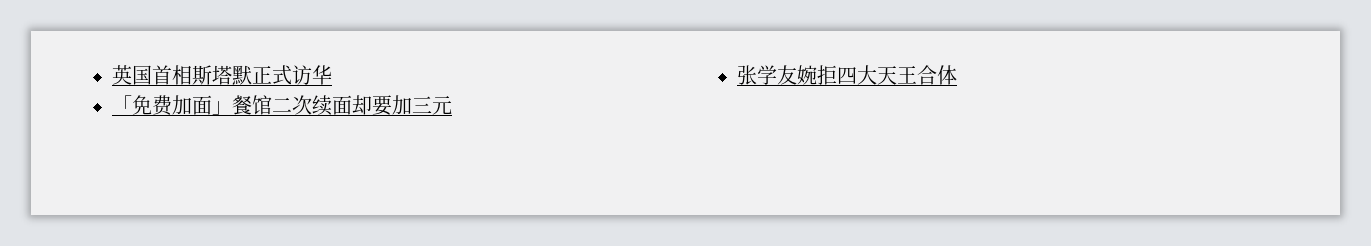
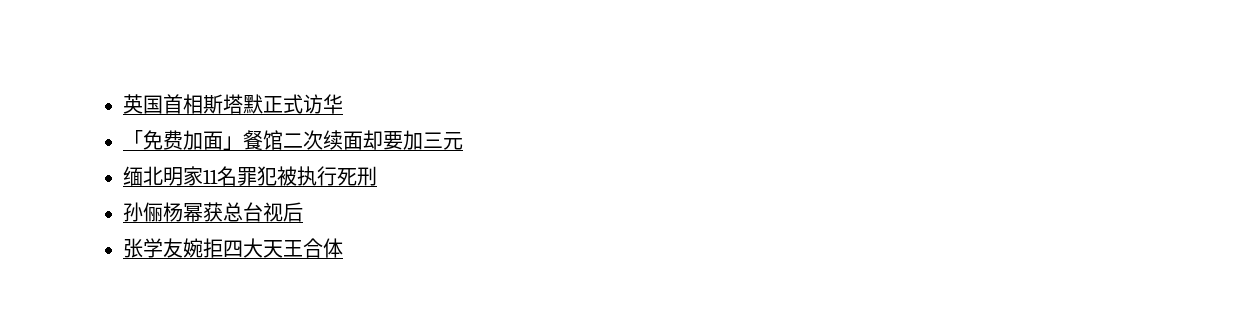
+ 缅北明家11名罪犯被执行死刑
+ 孙俪杨幂获总台视后

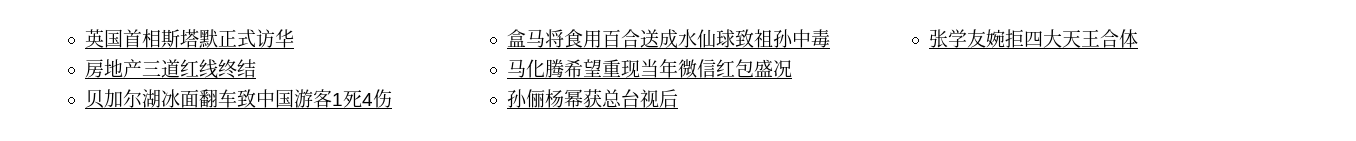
- 「免费加面」餐馆二次续面却要加三元
- 缅北明家11名罪犯被执行死刑
+ 房地产三道红线终结
+ 贝加尔湖冰面翻车致中国游客1死4伤
+ 盒马将食用百合送成水仙球致祖孙中毒
+ 马化腾希望重现当年微信红包盛况

